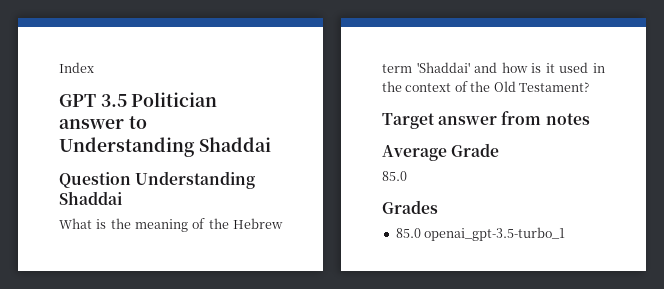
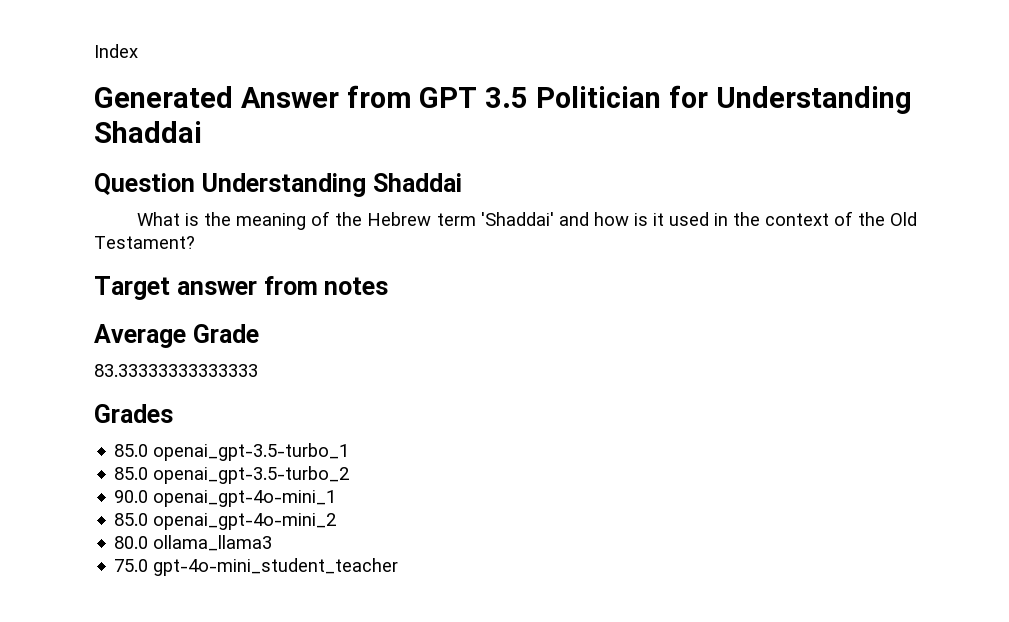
- GPT 3.5 Politician answer to Understanding Shaddai
+ Generated Answer from GPT 3.5 Politician for Understanding Shaddai
  Average Grade
- 85.0
+ 83.33333333333333
+ 85.0 openai_gpt-3.5-turbo_2
+ 90.0 openai_gpt-4o-mini_1
+ 85.0 openai_gpt-4o-mini_2
+ 80.0 ollama_llama3
+ 75.0 gpt-4o-mini_student_teacher

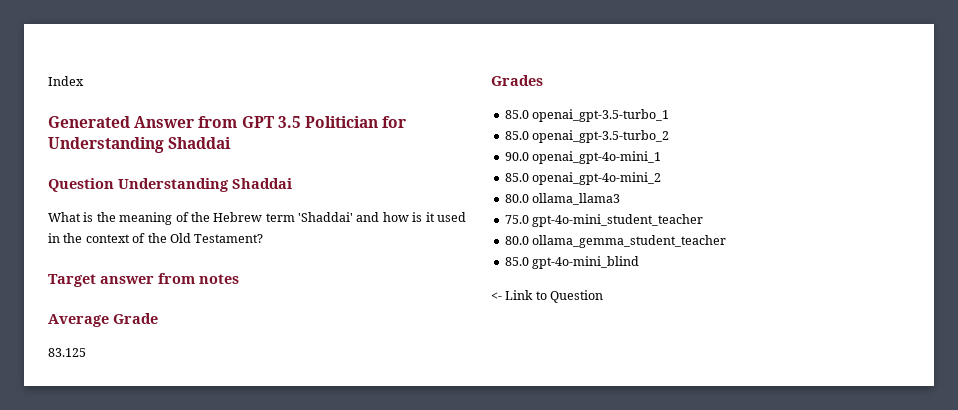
- 83.33333333333333
+ 83.125
+ 80.0 ollama_gemma_student_teacher
+ 85.0 gpt-4o-mini_blind
+ <- Link to Question

